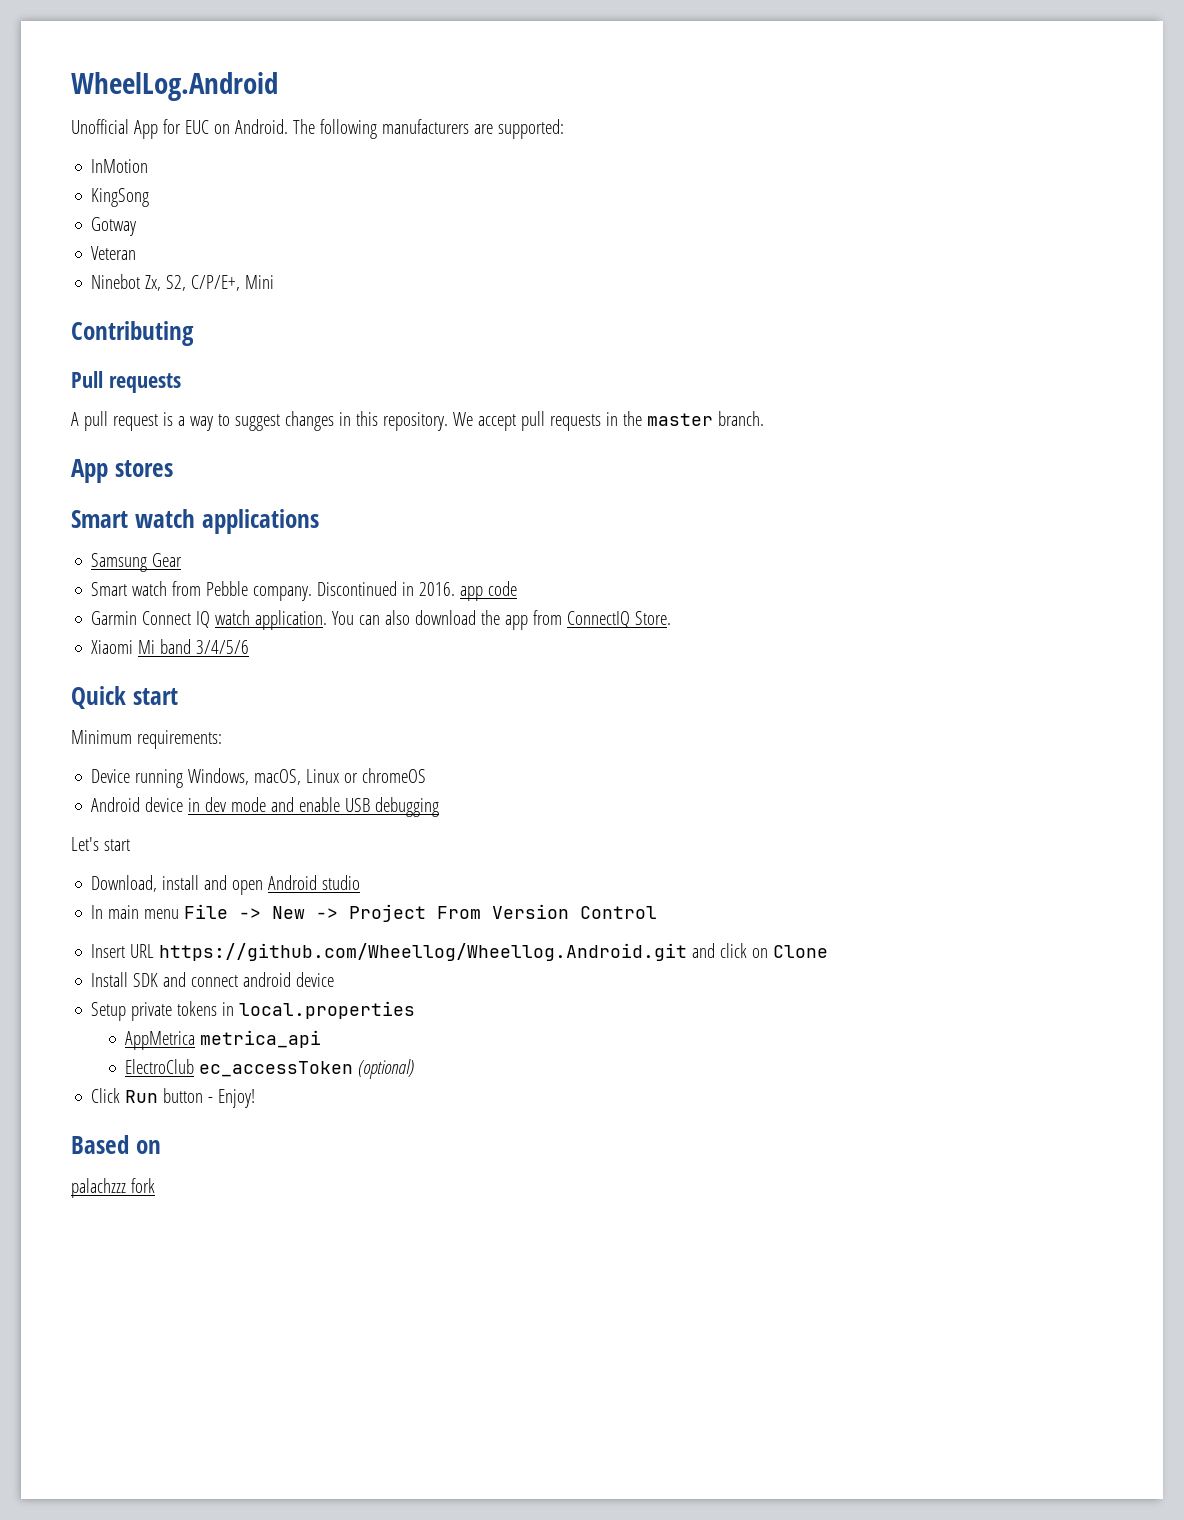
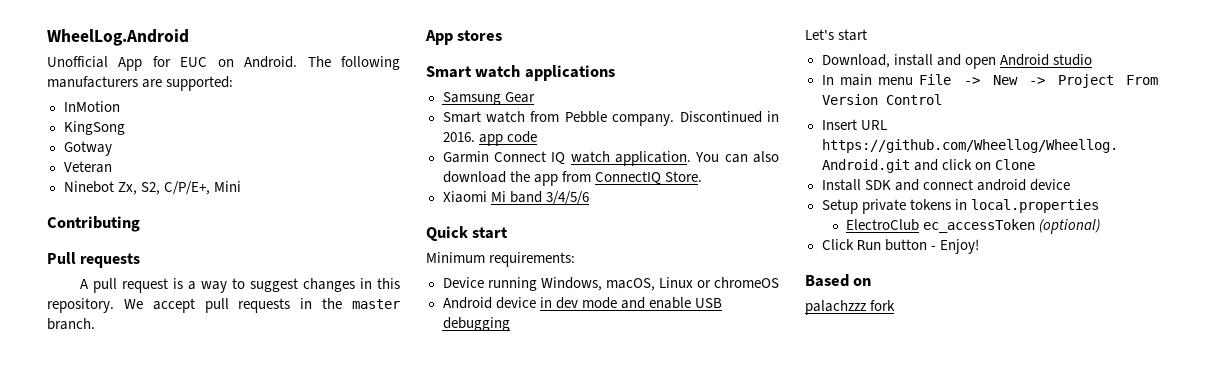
- AppMetrica metrica_api

